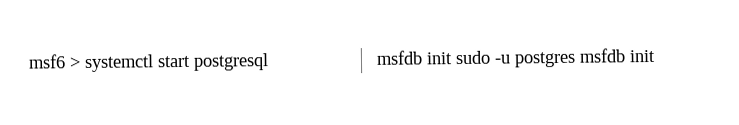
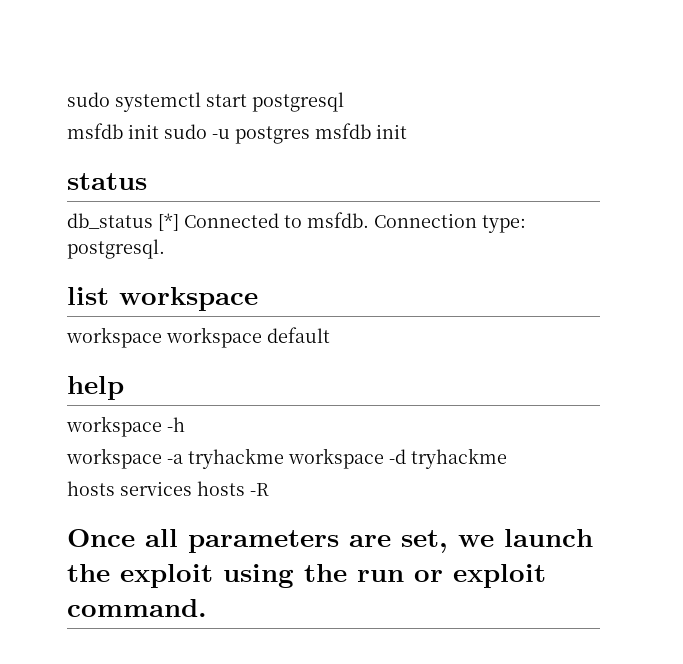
- msf6 > systemctl start postgresql
+ sudo systemctl start postgresql
+ status
+ db_status [*] Connected to msfdb. Connection type: postgresql.
+ list workspace
+ workspace workspace default
+ help
+ workspace -h
+ workspace -a tryhackme workspace -d tryhackme
+ hosts services hosts -R
+ Once all parameters are set, we launch the exploit using the run or exploit command.

